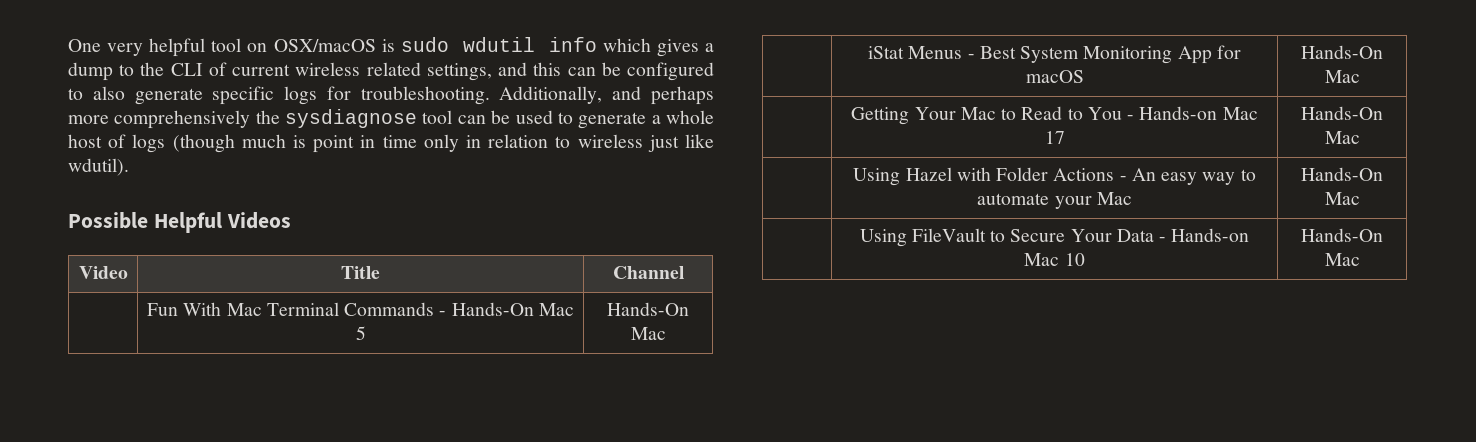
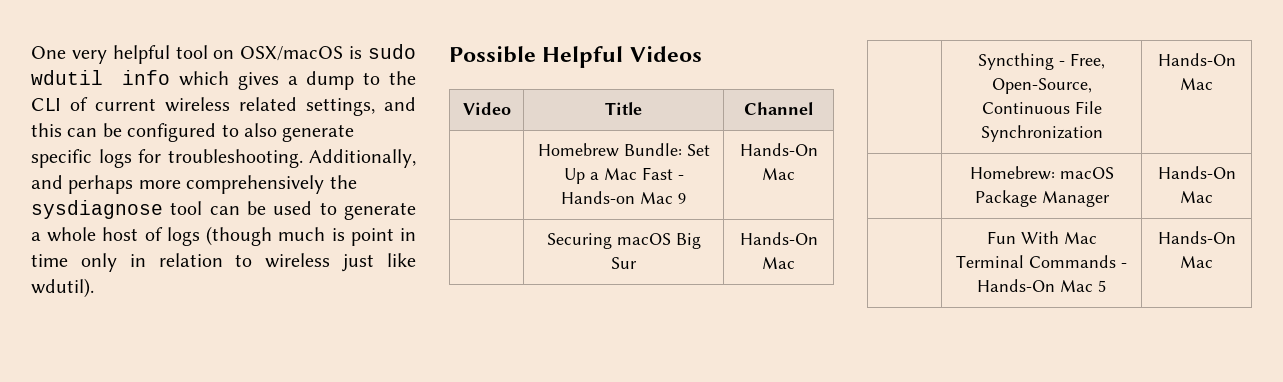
+ | Homebrew Bundle: Set Up a Mac Fast - Hands-on Mac 9 | Hands-On Mac
+ | Securing macOS Big Sur | Hands-On Mac
+ | Syncthing - Free, Open-Source, Continuous File Synchronization | Hands-On Mac
+ | Homebrew: macOS Package Manager | Hands-On Mac
- | iStat Menus - Best System Monitoring App for macOS | Hands-On Mac
- | Getting Your Mac to Read to You - Hands-on Mac 17 | Hands-On Mac
- | Using Hazel with Folder Actions - An easy way to automate your Mac | Hands-On Mac
- | Using FileVault to Secure Your Data - Hands-on Mac 10 | Hands-On Mac

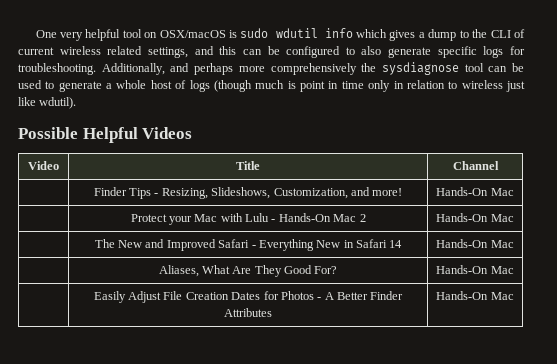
- | Homebrew Bundle: Set Up a Mac Fast - Hands-on Mac 9 | Hands-On Mac
- | Securing macOS Big Sur | Hands-On Mac
- | Syncthing - Free, Open-Source, Continuous File Synchronization | Hands-On Mac
- | Homebrew: macOS Package Manager | Hands-On Mac
- | Fun With Mac Terminal Commands - Hands-On Mac 5 | Hands-On Mac
+ | Finder Tips - Resizing, Slideshows, Customization, and more! | Hands-On Mac
+ | Protect your Mac with Lulu - Hands-On Mac 2 | Hands-On Mac
+ | The New and Improved Safari - Everything New in Safari 14 | Hands-On Mac
+ | Aliases, What Are They Good For? | Hands-On Mac
+ | Easily Adjust File Creation Dates for Photos - A Better Finder Attributes | Hands-On Mac

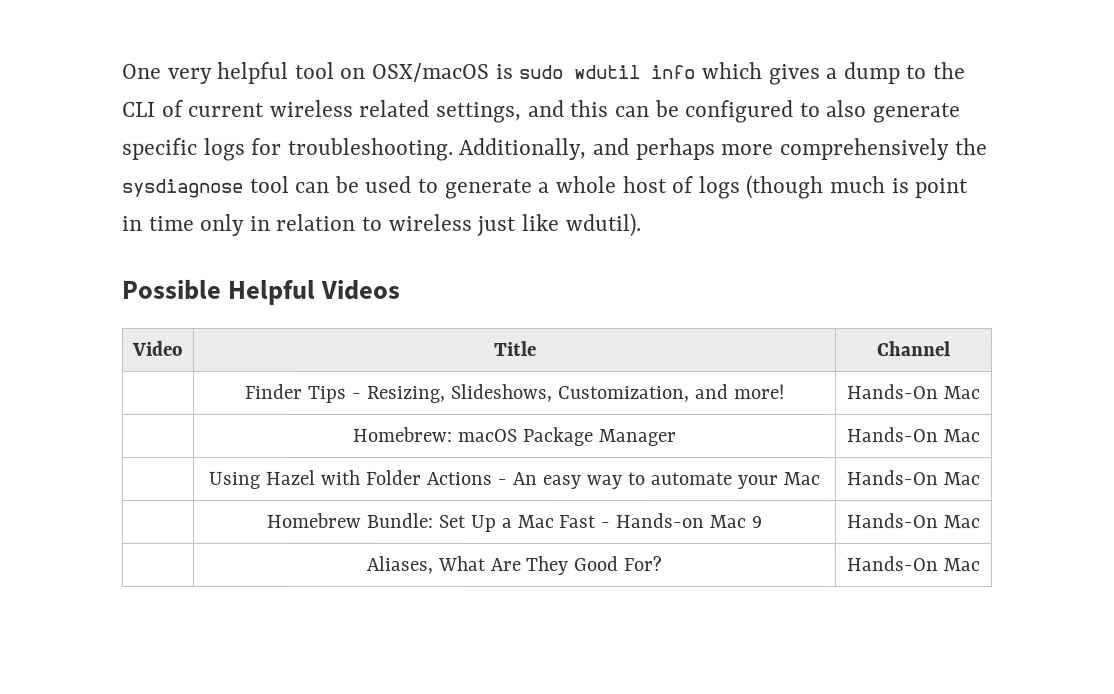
- | Protect your Mac with Lulu - Hands-On Mac 2 | Hands-On Mac
- | The New and Improved Safari - Everything New in Safari 14 | Hands-On Mac
+ | Homebrew: macOS Package Manager | Hands-On Mac
+ | Using Hazel with Folder Actions - An easy way to automate your Mac | Hands-On Mac
+ | Homebrew Bundle: Set Up a Mac Fast - Hands-on Mac 9 | Hands-On Mac
- | Easily Adjust File Creation Dates for Photos - A Better Finder Attributes | Hands-On Mac

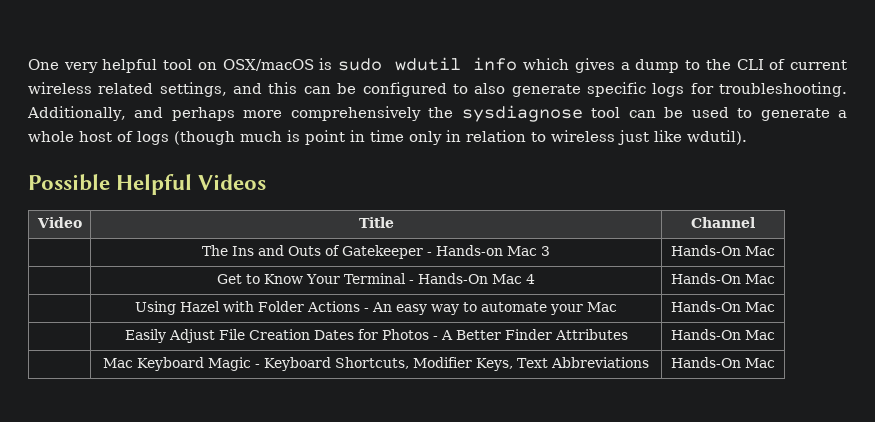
- | Finder Tips - Resizing, Slideshows, Customization, and more! | Hands-On Mac
- | Homebrew: macOS Package Manager | Hands-On Mac
+ | The Ins and Outs of Gatekeeper - Hands-on Mac 3 | Hands-On Mac
+ | Get to Know Your Terminal - Hands-On Mac 4 | Hands-On Mac
- | Homebrew Bundle: Set Up a Mac Fast - Hands-on Mac 9 | Hands-On Mac
- | Aliases, What Are They Good For? | Hands-On Mac
+ | Easily Adjust File Creation Dates for Photos - A Better Finder Attributes | Hands-On Mac
+ | Mac Keyboard Magic - Keyboard Shortcuts, Modifier Keys, Text Abbreviations | Hands-On Mac

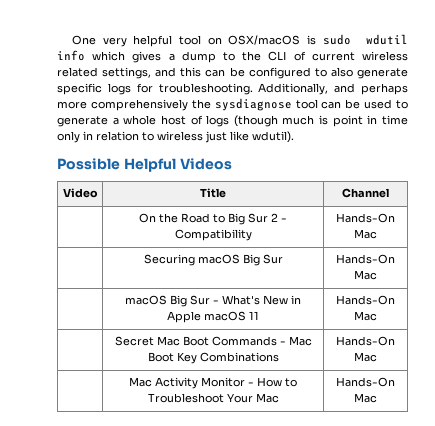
- | The Ins and Outs of Gatekeeper - Hands-on Mac 3 | Hands-On Mac
- | Get to Know Your Terminal - Hands-On Mac 4 | Hands-On Mac
- | Using Hazel with Folder Actions - An easy way to automate your Mac | Hands-On Mac
- | Easily Adjust File Creation Dates for Photos - A Better Finder Attributes | Hands-On Mac
- | Mac Keyboard Magic - Keyboard Shortcuts, Modifier Keys, Text Abbreviations | Hands-On Mac
+ | On the Road to Big Sur 2 - Compatibility | Hands-On Mac
+ | Securing macOS Big Sur | Hands-On Mac
+ | macOS Big Sur - What's New in Apple macOS 11 | Hands-On Mac
+ | Secret Mac Boot Commands - Mac Boot Key Combinations | Hands-On Mac
+ | Mac Activity Monitor - How to Troubleshoot Your Mac | Hands-On Mac

